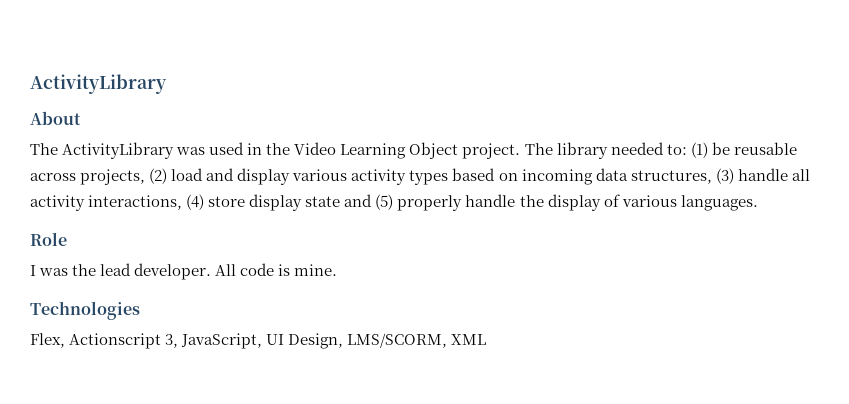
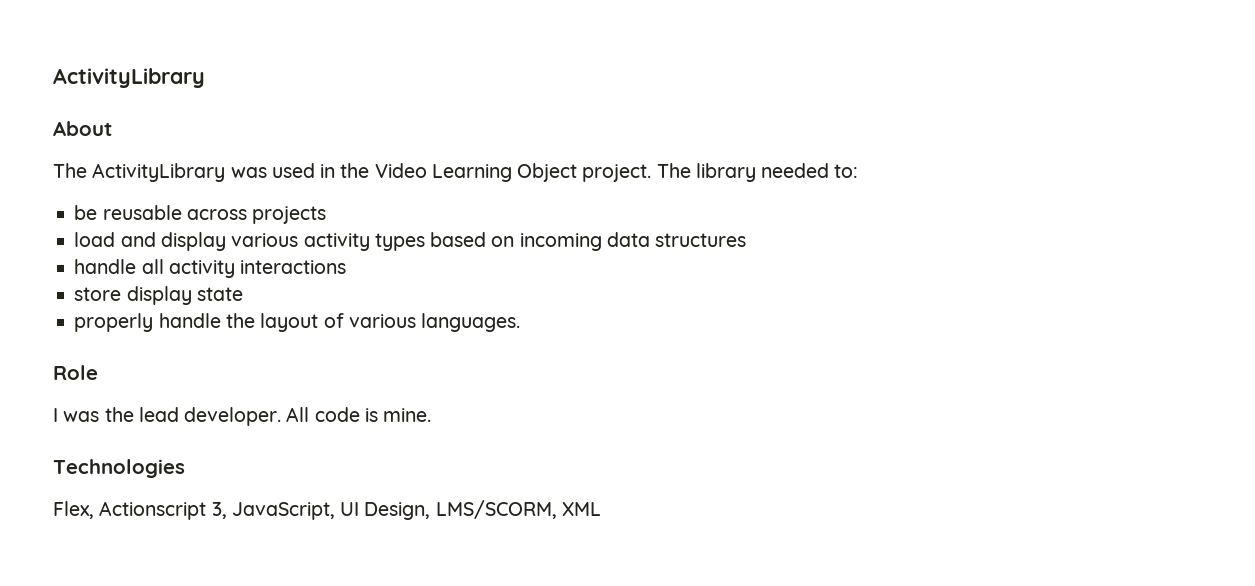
- The library needed to: (1) be reusable across projects, (2) load and display various activity types based on incoming data structures, (3) handle all activity interactions, (4) store display state and (5) properly handle the display of various languages.
+ The library needed to:
+ be reusable across projects
+ load and display various activity types based on incoming data structures
+ handle all activity interactions
+ store display state
+ properly handle the layout of various languages.

